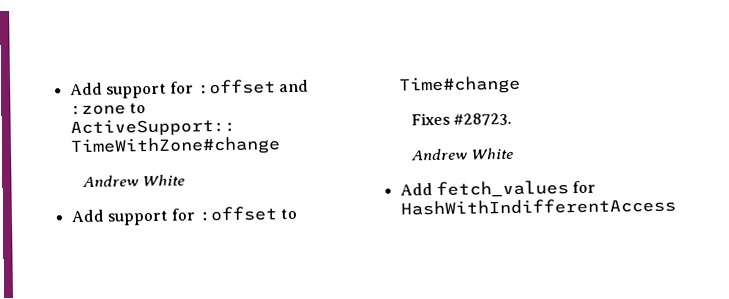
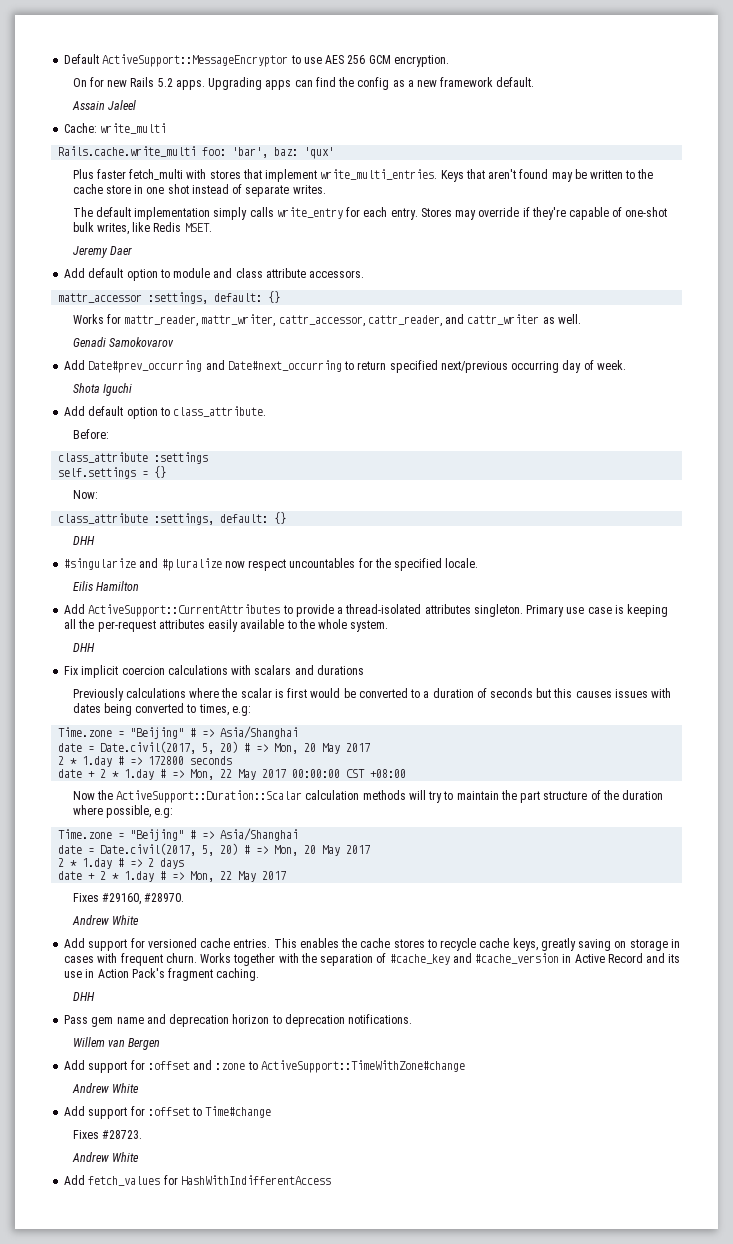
+ Default ActiveSupport::MessageEncryptor to use AES 256 GCM encryption.
+ On for new Rails 5.2 apps. Upgrading apps can find the config as a new framework default.
+ Assain Jaleel
+ Cache: write_multi
+ Rails.cache.write_multi foo: 'bar', baz: 'qux'
+ Plus faster fetch_multi with stores that implement write_multi_entries. Keys that aren't found may be written to the cache store in one shot instead of separate writes.
+ The default implementation simply calls write_entry for each entry. Stores may override if they're capable of one-shot bulk writes, like Redis MSET.
+ Jeremy Daer
+ Add default option to module and class attribute accessors.
+ mattr_accessor :settings, default: {}
+ Works for mattr_reader, mattr_writer, cattr_accessor, cattr_reader, and cattr_writer as well.
+ Genadi Samokovarov
+ Add Date#prev_occurring and Date#next_occurring to return specified next/previous occurring day of week.
+ Shota Iguchi
+ Add default option to class_attribute.
+ Before:
+ class_attribute :settings
+ self.settings = {}
+ Now:
+ class_attribute :settings, default: {}
+ DHH
+ #singularize and #pluralize now respect uncountables for the specified locale.
+ Eilis Hamilton
+ Add ActiveSupport::CurrentAttributes to provide a thread-isolated attributes singleton. Primary use case is keeping all the per-request attributes easily available to the whole system.
+ DHH
+ Fix implicit coercion calculations with scalars and durations
+ Previously calculations where the scalar is first would be converted to a duration of seconds but this causes issues with dates being converted to times, e.g:
+ Time.zone = "Beijing" # => Asia/Shanghai
+ date = Date.civil(2017, 5, 20) # => Mon, 20 May 2017
+ 2 * 1.day # => 172800 seconds
+ date + 2 * 1.day # => Mon, 22 May 2017 00:00:00 CST +08:00
+ Now the ActiveSupport::Duration::Scalar calculation methods will try to maintain the part structure of the duration where possible, e.g:
+ Time.zone = "Beijing" # => Asia/Shanghai
+ date = Date.civil(2017, 5, 20) # => Mon, 20 May 2017
+ 2 * 1.day # => 2 days
+ date + 2 * 1.day # => Mon, 22 May 2017
+ Fixes #29160, #28970.
+ Andrew White
+ Add support for versioned cache entries. This enables the cache stores to recycle cache keys, greatly saving on storage in cases with frequent churn. Works together with the separation of #cache_key and #cache_version in Active Record and its use in Action Pack's fragment caching.
+ DHH
+ Pass gem name and deprecation horizon to deprecation notifications.
+ Willem van Bergen

